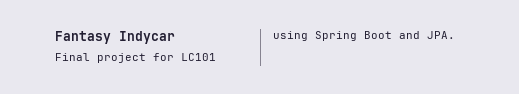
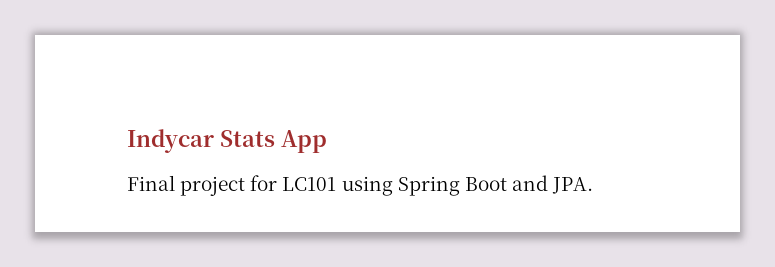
- Fantasy Indycar
+ Indycar Stats App

